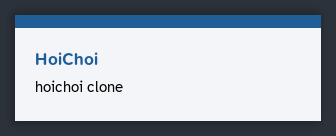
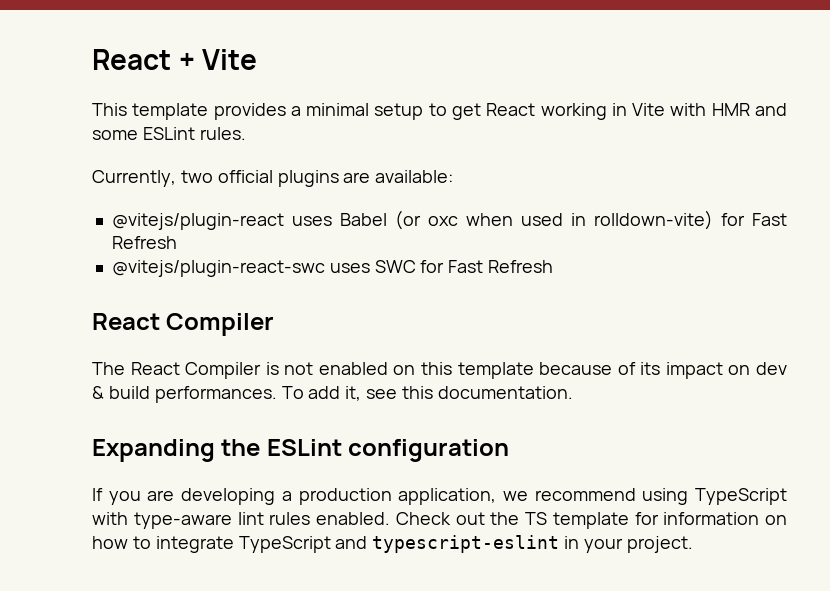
- HoiChoi
- hoichoi clone
+ React + Vite
+ This template provides a minimal setup to get React working in Vite with HMR and some ESLint rules.
+ Currently, two official plugins are available:
+ @vitejs/plugin-react uses Babel (or oxc when used in rolldown-vite) for Fast Refresh
+ @vitejs/plugin-react-swc uses SWC for Fast Refresh
+ React Compiler
+ The React Compiler is not enabled on this template because of its impact on dev & build performances. To add it, see this documentation.
+ Expanding the ESLint configuration
+ If you are developing a production application, we recommend using TypeScript with type-aware lint rules enabled. Check out the TS template for information on how to integrate TypeScript and typescript-eslint in your project.

